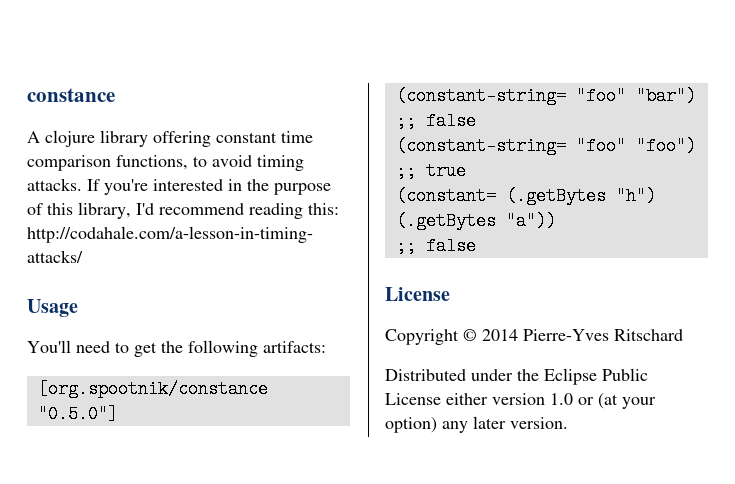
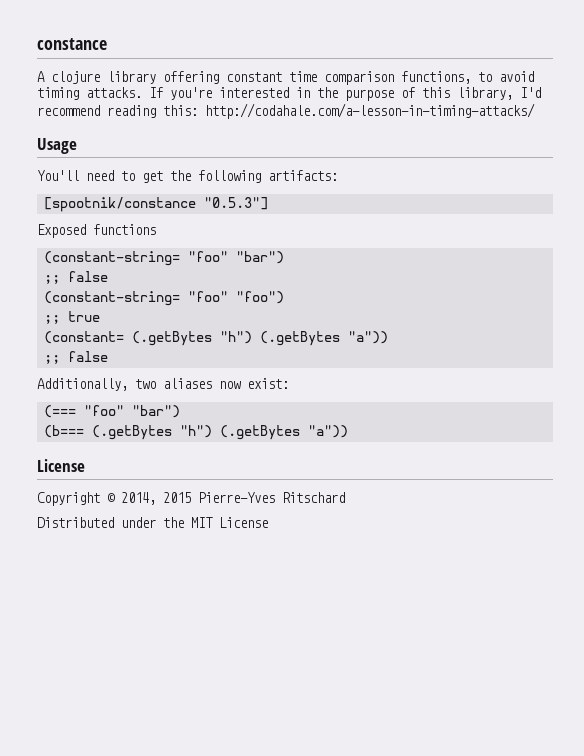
- [org.spootnik/constance "0.5.0"]
+ [spootnik/constance "0.5.3"]
+ Exposed functions
+ Additionally, two aliases now exist:
+ (=== "foo" "bar")
+ (b=== (.getBytes "h") (.getBytes "a"))
- Copyright © 2014 Pierre-Yves Ritschard
+ Copyright © 2014, 2015 Pierre-Yves Ritschard
- Distributed under the Eclipse Public License either version 1.0 or (at your option) any later version.
+ Distributed under the MIT License

